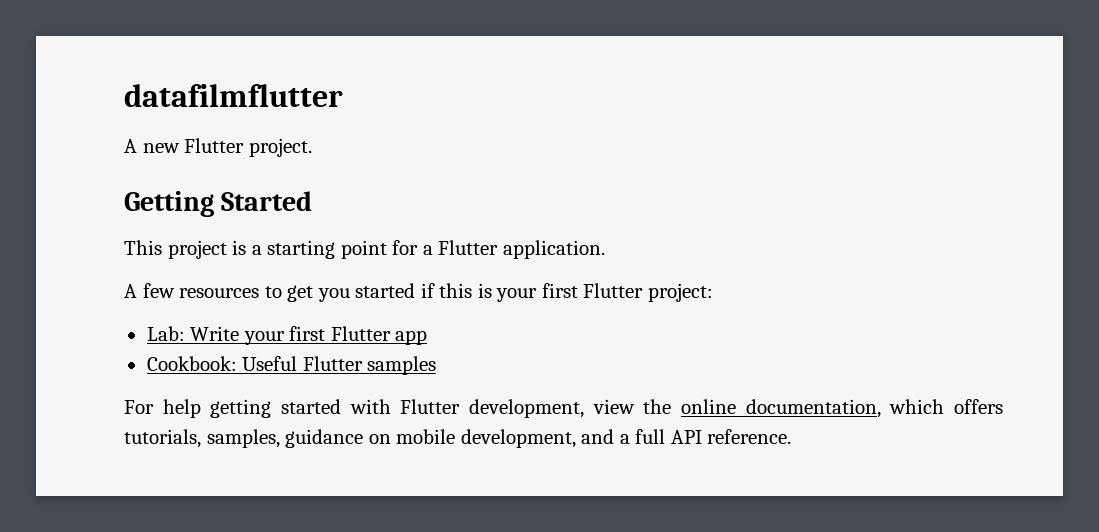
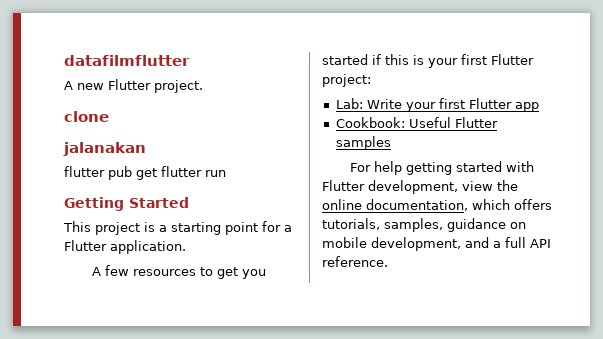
+ clone
+ jalanakan
+ flutter pub get flutter run

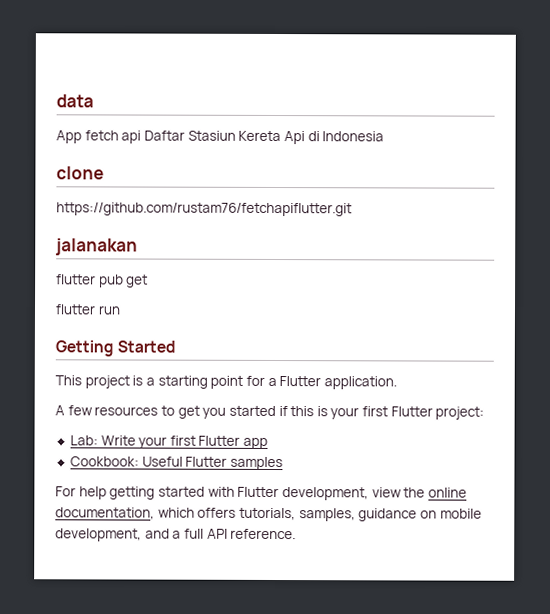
- datafilmflutter
- A new Flutter project.
+ data
+ App fetch api Daftar Stasiun Kereta Api di Indonesia
+ https://github.com/rustam76/fetchapiflutter.git
- flutter pub get flutter run
+ flutter pub get
+ flutter run

